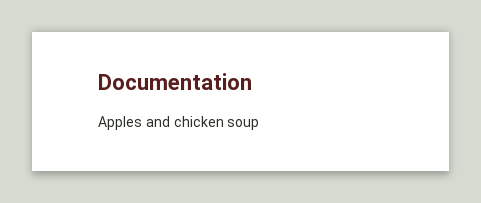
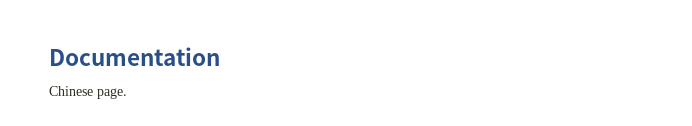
- Apples and chicken soup
+ Chinese page.

